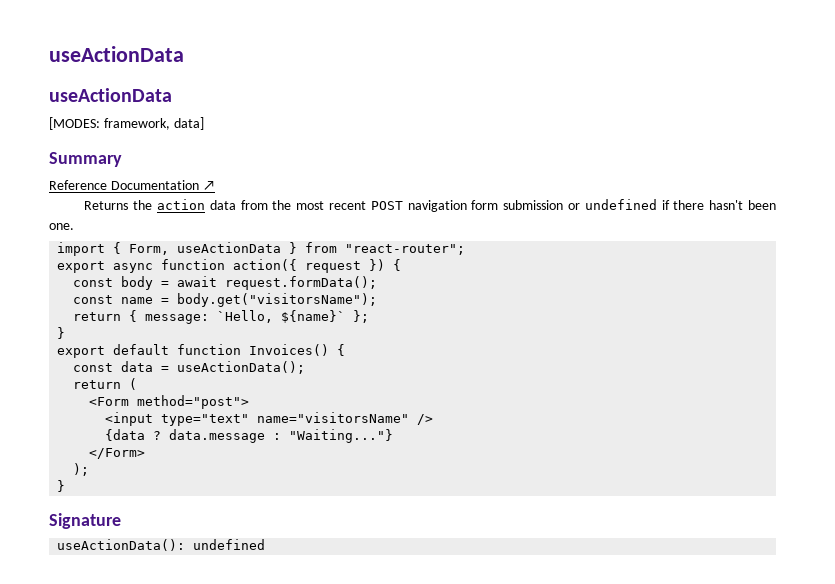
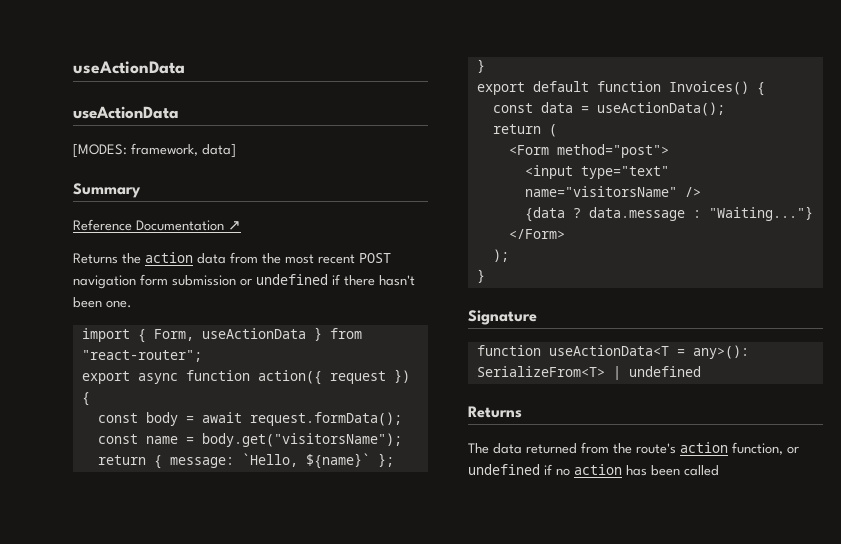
- useActionData(): undefined
+ function useActionData<T = any>(): SerializeFrom<T> | undefined
+ Returns
+ The data returned from the route's action function, or undefined if no action has been called

